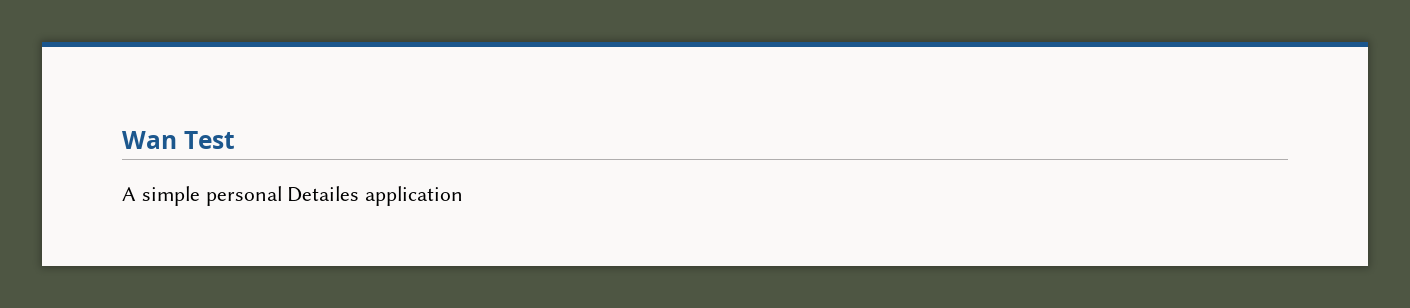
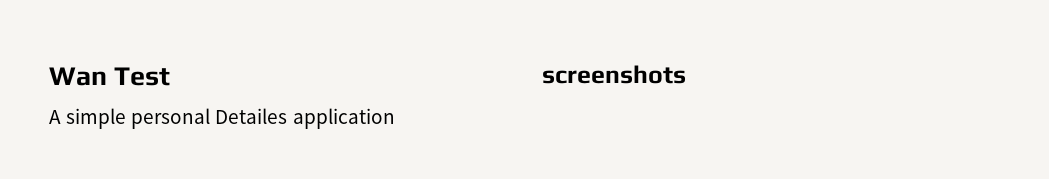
+ screenshots

